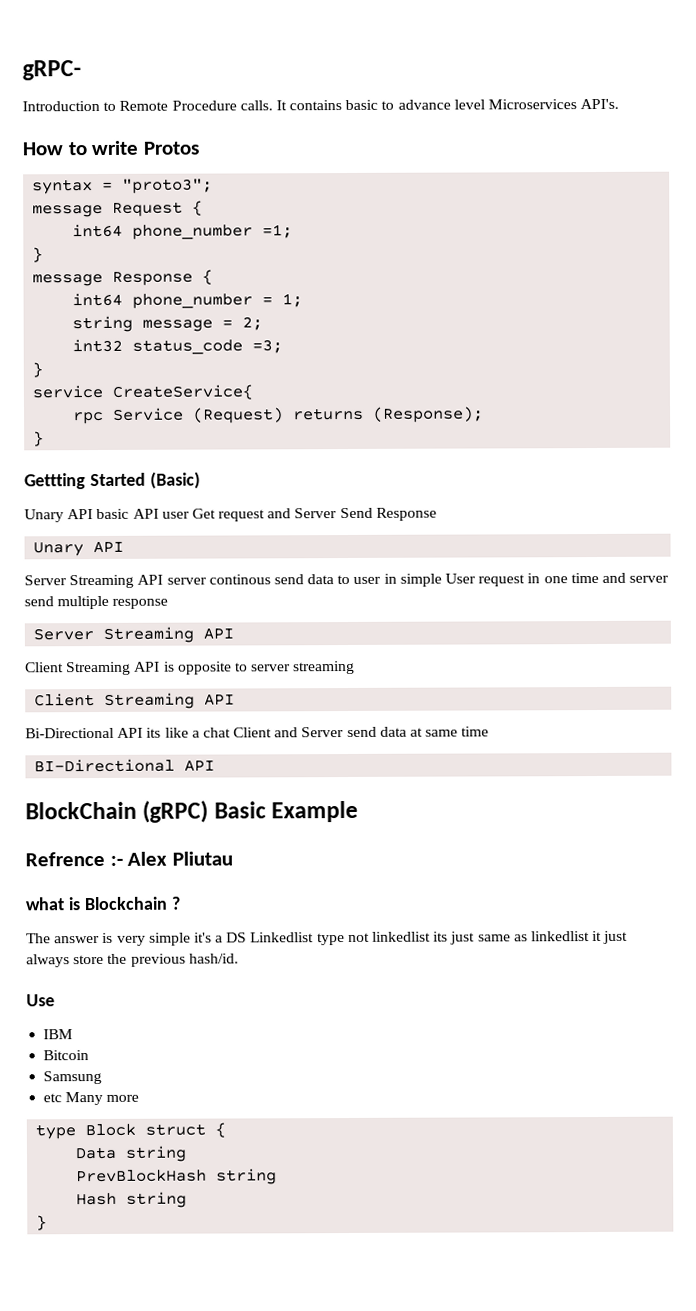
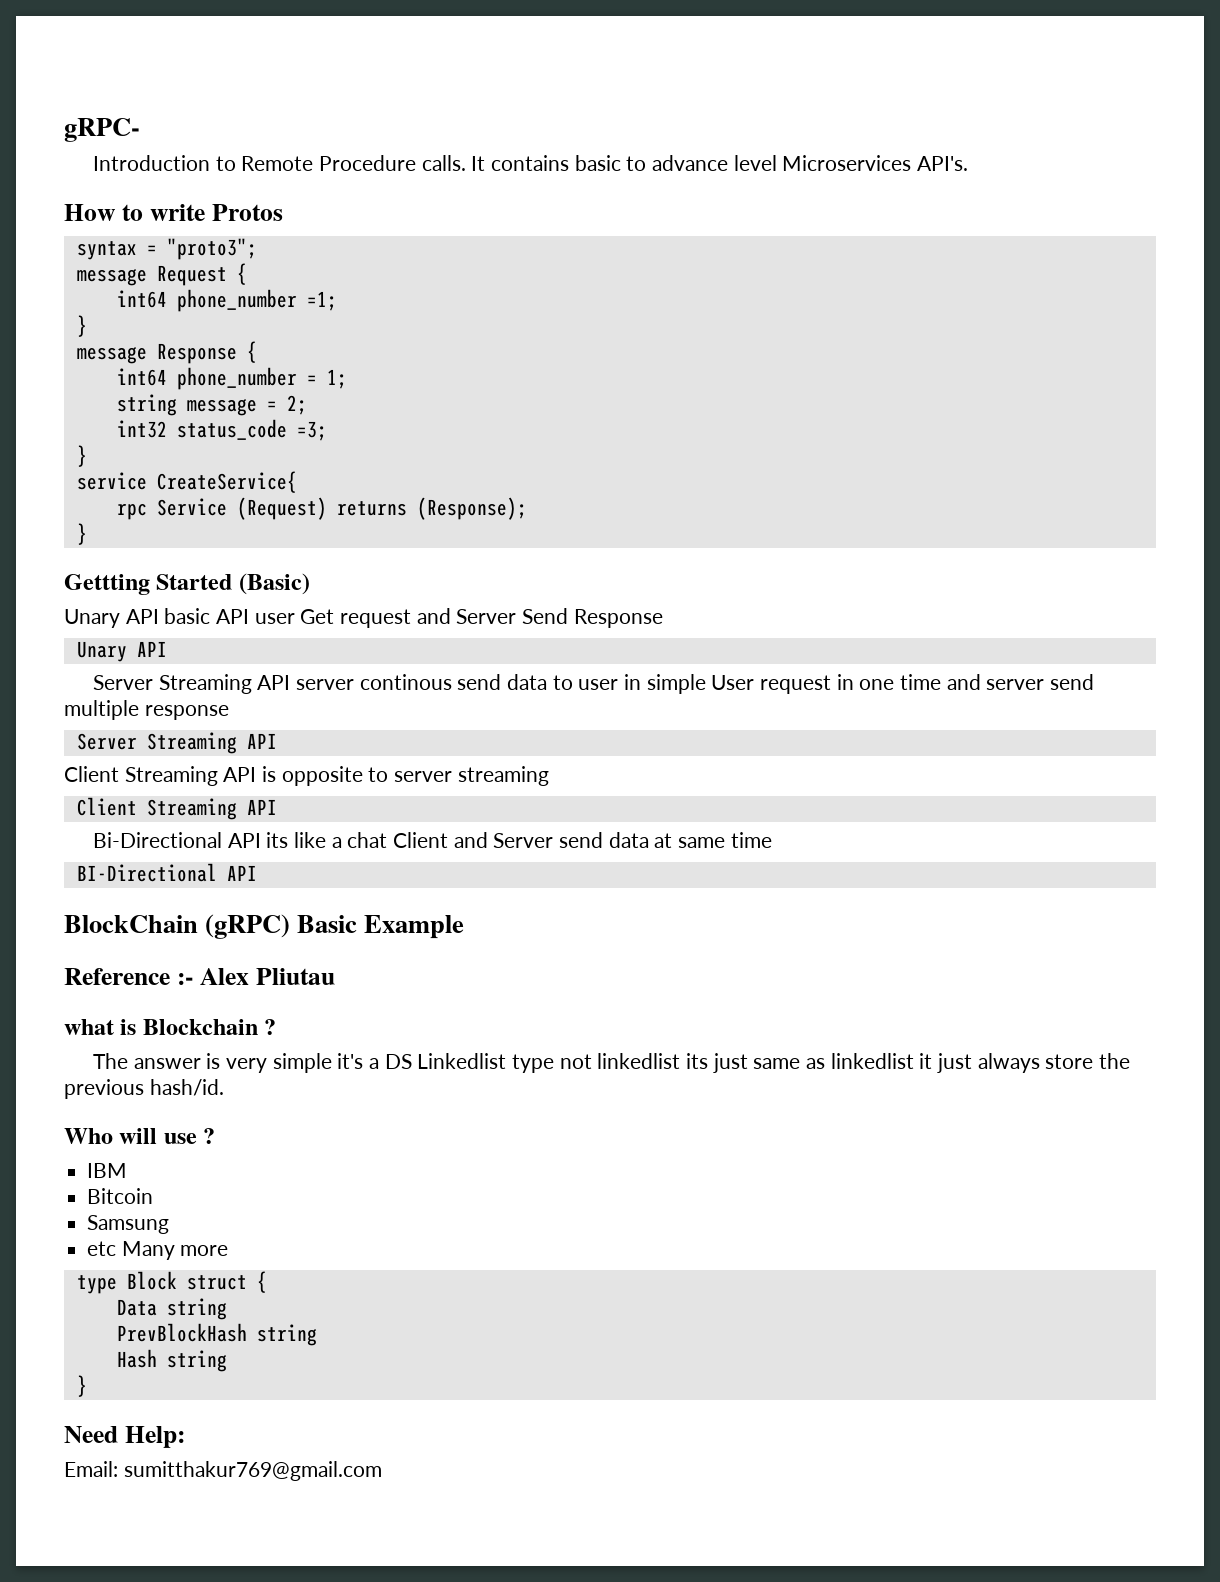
- Refrence :- Alex Pliutau
+ Reference :- Alex Pliutau
- Use
+ Who will use ?
+ Need Help:
+ Email: sumitthakur769@gmail.com

